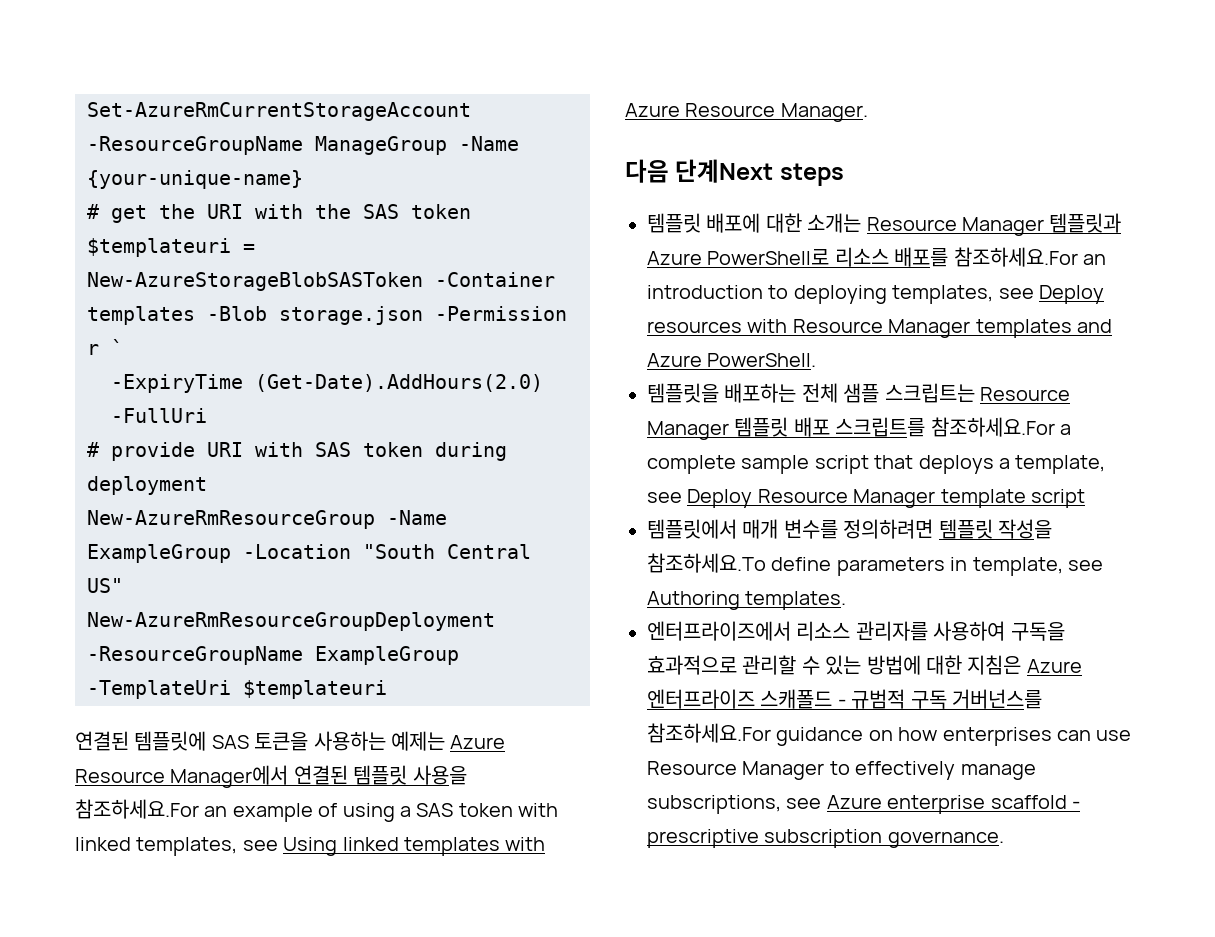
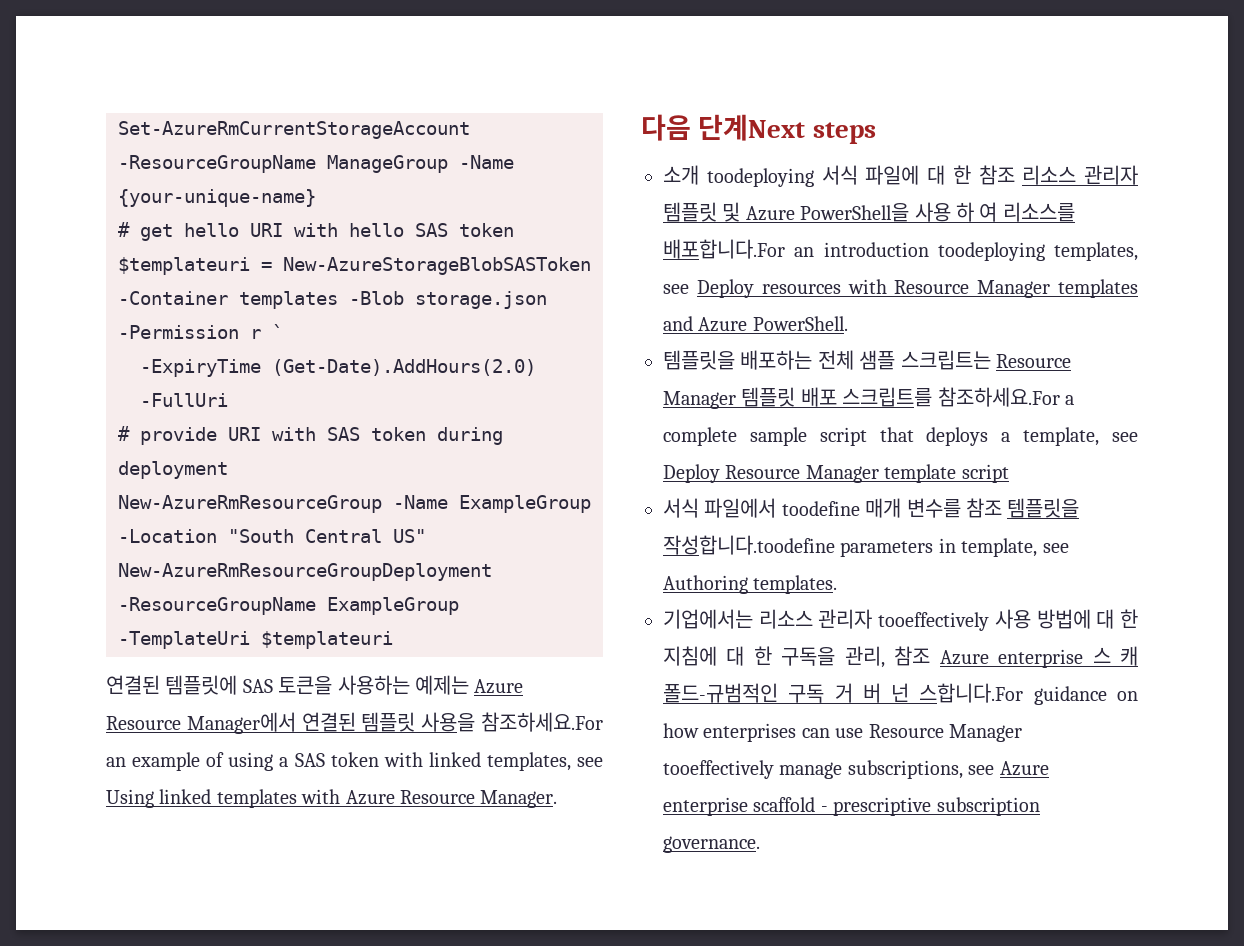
- # get the URI with the SAS token
+ # get hello URI with hello SAS token
- 템플릿 배포에 대한 소개는 Resource Manager 템플릿과 Azure PowerShell로 리소스 배포를 참조하세요.For an introduction to deploying templates, see Deploy resources with Resource Manager templates and Azure PowerShell.
+ 소개 toodeploying 서식 파일에 대 한 참조 리소스 관리자 템플릿 및 Azure PowerShell을 사용 하 여 리소스를 배포합니다.For an introduction toodeploying templates, see Deploy resources with Resource Manager templates and Azure PowerShell.
- 템플릿에서 매개 변수를 정의하려면 템플릿 작성을 참조하세요.To define parameters in template, see Authoring templates.
+ 서식 파일에서 toodefine 매개 변수를 참조 템플릿을 작성합니다.toodefine parameters in template, see Authoring templates.
- 엔터프라이즈에서 리소스 관리자를 사용하여 구독을 효과적으로 관리할 수 있는 방법에 대한 지침은 Azure 엔터프라이즈 스캐폴드 - 규범적 구독 거버넌스를 참조하세요.For guidance on how enterprises can use Resource Manager to effectively manage subscriptions, see Azure enterprise scaffold - prescriptive subscription governance.
+ 기업에서는 리소스 관리자 tooeffectively 사용 방법에 대 한 지침에 대 한 구독을 관리, 참조 Azure enterprise 스 캐 폴드-규범적인 구독 거 버 넌 스합니다.For guidance on how enterprises can use Resource Manager tooeffectively manage subscriptions, see Azure enterprise scaffold - prescriptive subscription governance.

